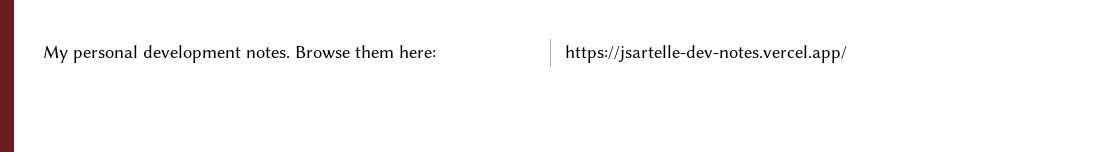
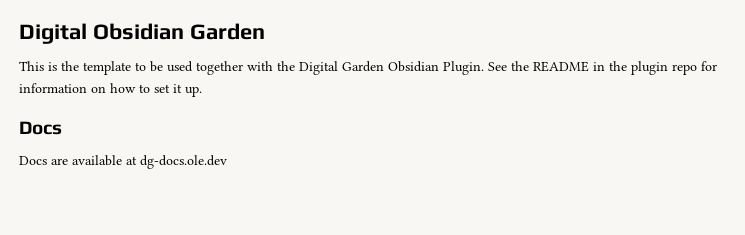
- My personal development notes. Browse them here: https://jsartelle-dev-notes.vercel.app/
+ Digital Obsidian Garden
+ This is the template to be used together with the Digital Garden Obsidian Plugin. See the README in the plugin repo for information on how to set it up.
+ Docs
+ Docs are available at dg-docs.ole.dev

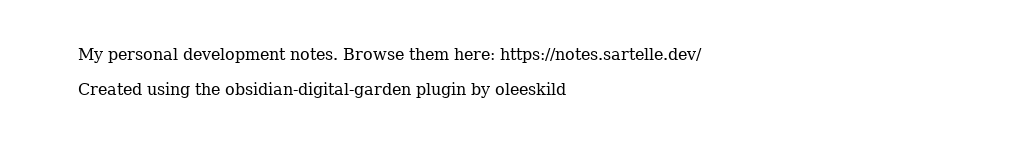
- Digital Obsidian Garden
- This is the template to be used together with the Digital Garden Obsidian Plugin. See the README in the plugin repo for information on how to set it up.
- Docs
- Docs are available at dg-docs.ole.dev
+ My personal development notes. Browse them here: https://notes.sartelle.dev/
+ Created using the obsidian-digital-garden plugin by oleeskild

